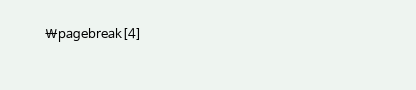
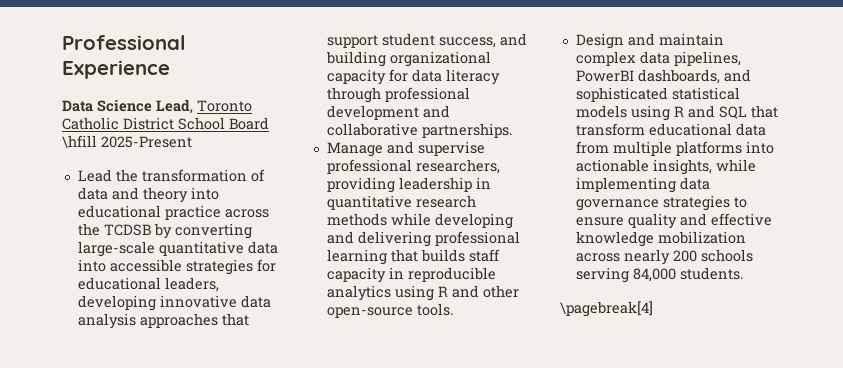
+ Professional Experience
+ Data Science Lead, Toronto Catholic District School Board \hfill 2025-Present
+ Lead the transformation of data and theory into educational practice across the TCDSB by converting large-scale quantitative data into accessible strategies for educational leaders, developing innovative data analysis approaches that support student success, and building organizational capacity for data literacy through professional development and collaborative partnerships.
+ Manage and supervise professional researchers, providing leadership in quantitative research methods while developing and delivering professional learning that builds staff capacity in reproducible analytics using R and other open-source tools.
+ Design and maintain complex data pipelines, PowerBI dashboards, and sophisticated statistical models using R and SQL that transform educational data from multiple platforms into actionable insights, while implementing data governance strategies to ensure quality and effective knowledge mobilization across nearly 200 schools serving 84,000 students.

